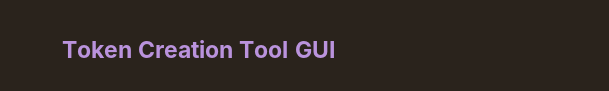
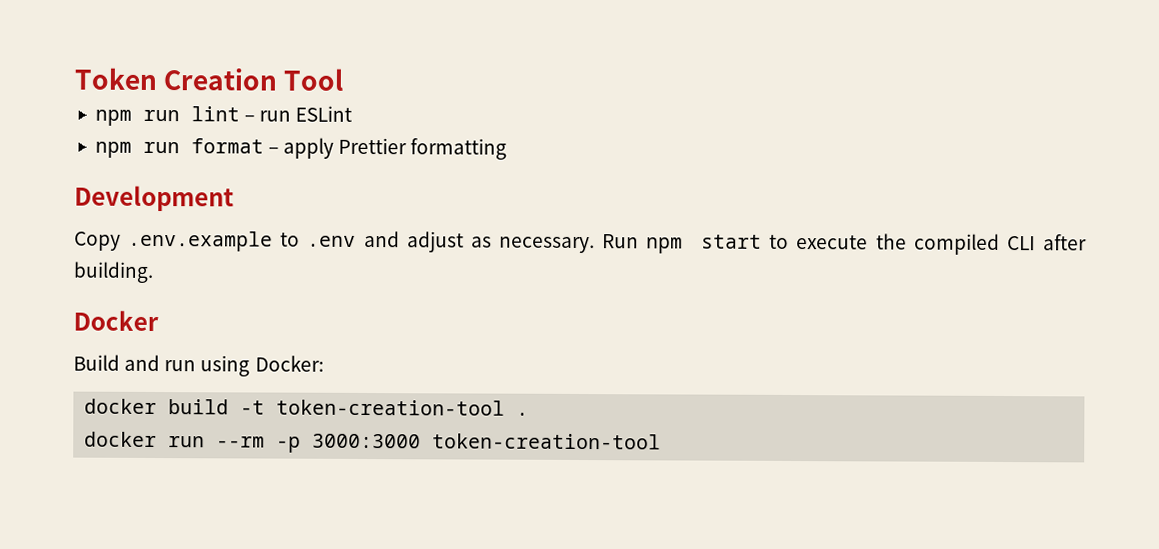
- Token Creation Tool GUI
+ Token Creation Tool
+ npm run lint – run ESLint
+ npm run format – apply Prettier formatting
+ Development
+ Copy .env.example to .env and adjust as necessary. Run npm start to execute the compiled CLI after building.
+ Docker
+ Build and run using Docker:
+ docker build -t token-creation-tool .
+ docker run --rm -p 3000:3000 token-creation-tool

